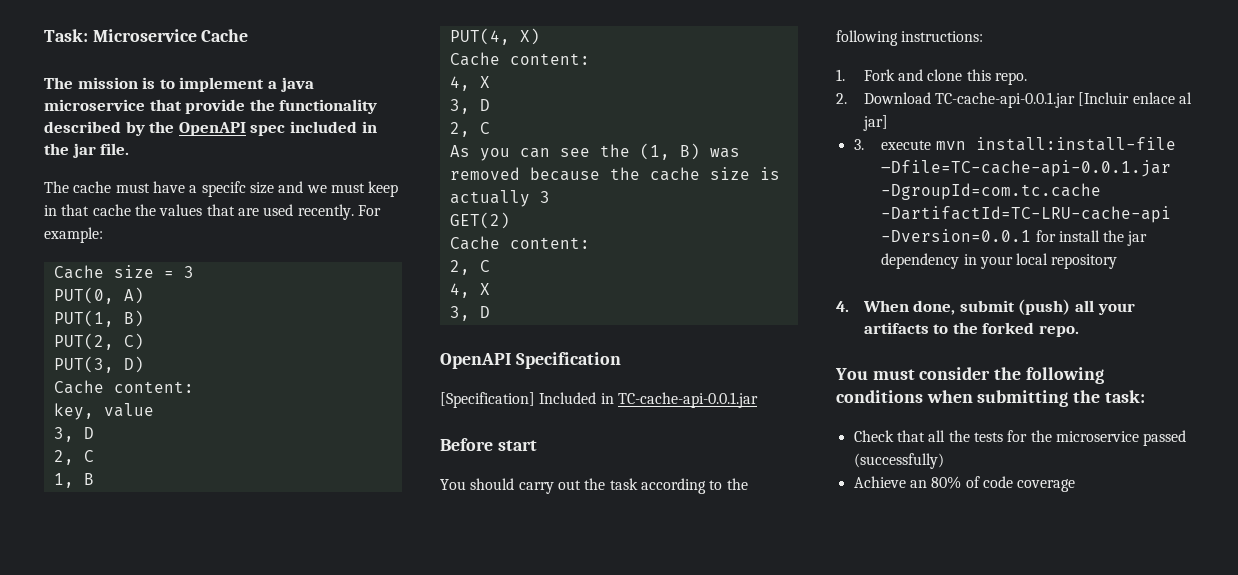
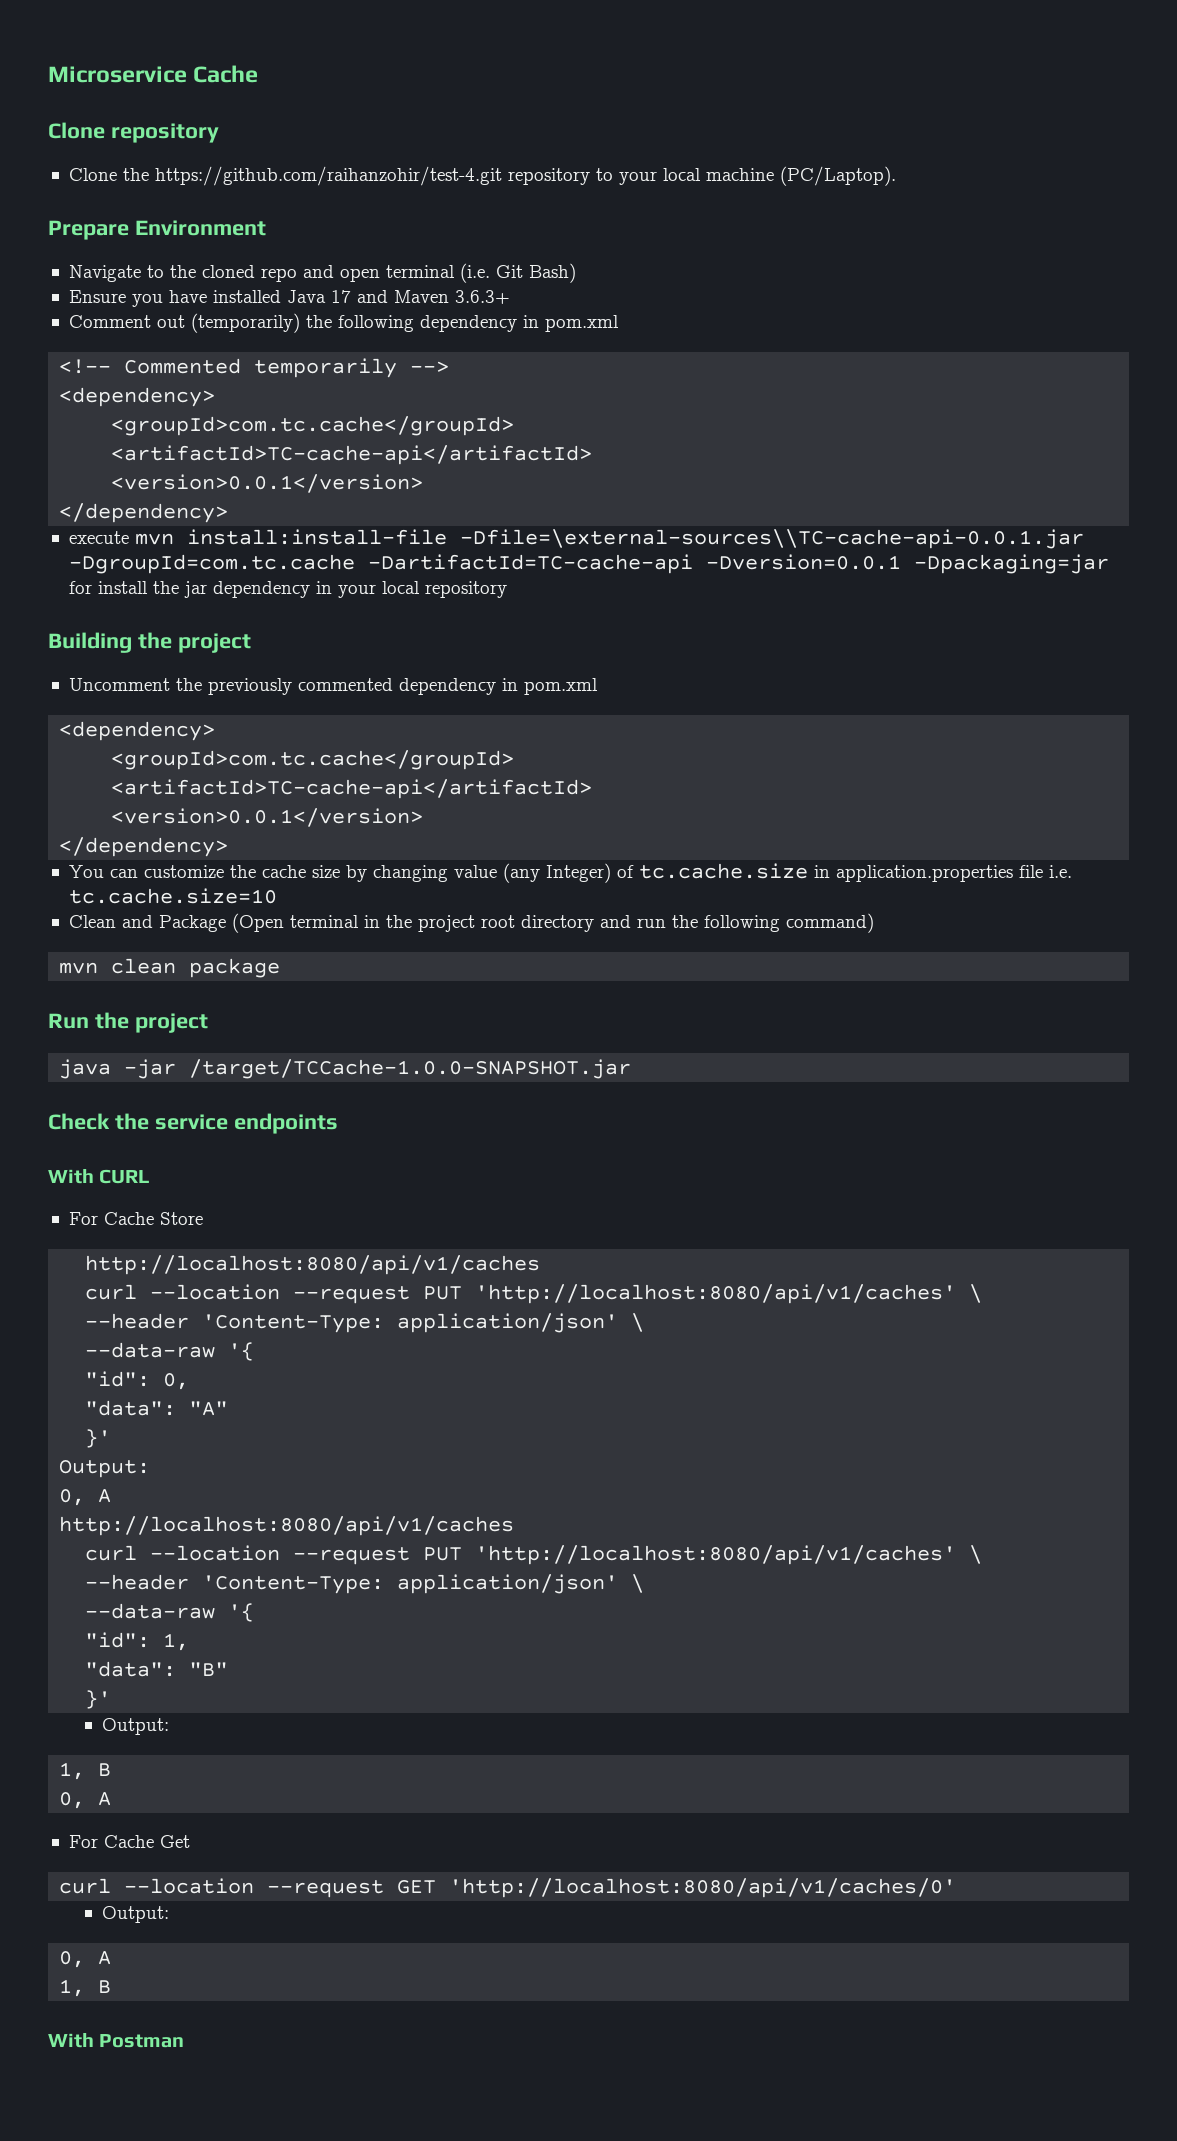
- Task: Microservice Cache
+ Microservice Cache
- The mission is to implement a java microservice that provide the functionality described by the OpenAPI spec included in the jar file.
- The cache must have a specifc size and we must keep in that cache the values that are used recently. For example:
- Cache size = 3
- PUT(0, A)
- PUT(1, B)
- PUT(2, C)
- PUT(3, D)
- Cache content:
- key, value
- 3, D
- 2, C
- 1, B
- PUT(4, X)
- Cache content:
- 4, X
- 3, D
- 2, C
- As you can see the (1, B) was removed because the cache size is actually 3
- GET(2)
- Cache content:
- 2, C
- 4, X
- 3, D
- OpenAPI Specification
- [Specification] Included in TC-cache-api-0.0.1.jar
- Before start
- You should carry out the task according to the following instructions:
- 1. Fork and clone this repo.
- 2. Download TC-cache-api-0.0.1.jar [Incluir enlace al jar]
- 3. execute mvn install:install-file –Dfile=TC-cache-api-0.0.1.jar -DgroupId=com.tc.cache -DartifactId=TC-LRU-cache-api -Dversion=0.0.1 for install the jar dependency in your local repository
+ Clone repository
+ Clone the https://github.com/raihanzohir/test-4.git repository to your local machine (PC/Laptop).
+ Prepare Environment
+ Navigate to the cloned repo and open terminal (i.e. Git Bash)
+ Ensure you have installed Java 17 and Maven 3.6.3+
+ Comment out (temporarily) the following dependency in pom.xml
+ <!-- Commented temporarily -->
+ <dependency>
+ <groupId>com.tc.cache</groupId>
+ <artifactId>TC-cache-api</artifactId>
+ <version>0.0.1</version>
+ </dependency>
+ execute mvn install:install-file -Dfile=\external-sources\\TC-cache-api-0.0.1.jar -DgroupId=com.tc.cache -DartifactId=TC-cache-api -Dversion=0.0.1 -Dpackaging=jar for install the jar dependency in your local repository
- 4. When done, submit (push) all your artifacts to the forked repo.
- You must consider the following conditions when submitting the task:
- Check that all the tests for the microservice passed (successfully)
- Achieve an 80% of code coverage
+ Building the project
+ Uncomment the previously commented dependency in pom.xml
+ <dependency>
+ <groupId>com.tc.cache</groupId>
+ <artifactId>TC-cache-api</artifactId>
+ <version>0.0.1</version>
+ </dependency>
+ You can customize the cache size by changing value (any Integer) of tc.cache.size in application.properties file i.e. tc.cache.size=10
+ Clean and Package (Open terminal in the project root directory and run the following command)
+ mvn clean package
+ Run the project
+ java -jar /target/TCCache-1.0.0-SNAPSHOT.jar
+ Check the service endpoints
+ With CURL
+ For Cache Store
+ http://localhost:8080/api/v1/caches
+ curl --location --request PUT 'http://localhost:8080/api/v1/caches' \
+ --header 'Content-Type: application/json' \
+ --data-raw '{
+ "id": 0,
+ "data": "A"
+ }'
+ Output:
+ 0, A
+ http://localhost:8080/api/v1/caches
+ curl --location --request PUT 'http://localhost:8080/api/v1/caches' \
+ --header 'Content-Type: application/json' \
+ --data-raw '{
+ "id": 1,
+ "data": "B"
+ }'
+ Output:
+ 1, B
+ 0, A
+ For Cache Get
+ curl --location --request GET 'http://localhost:8080/api/v1/caches/0'
+ Output:
+ 0, A
+ 1, B
+ With Postman

